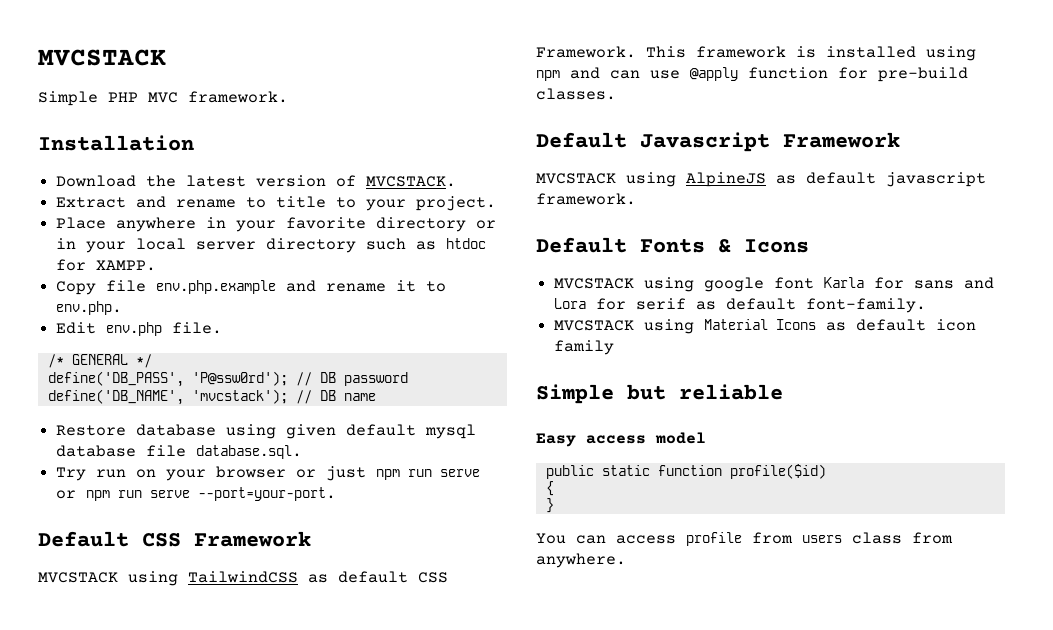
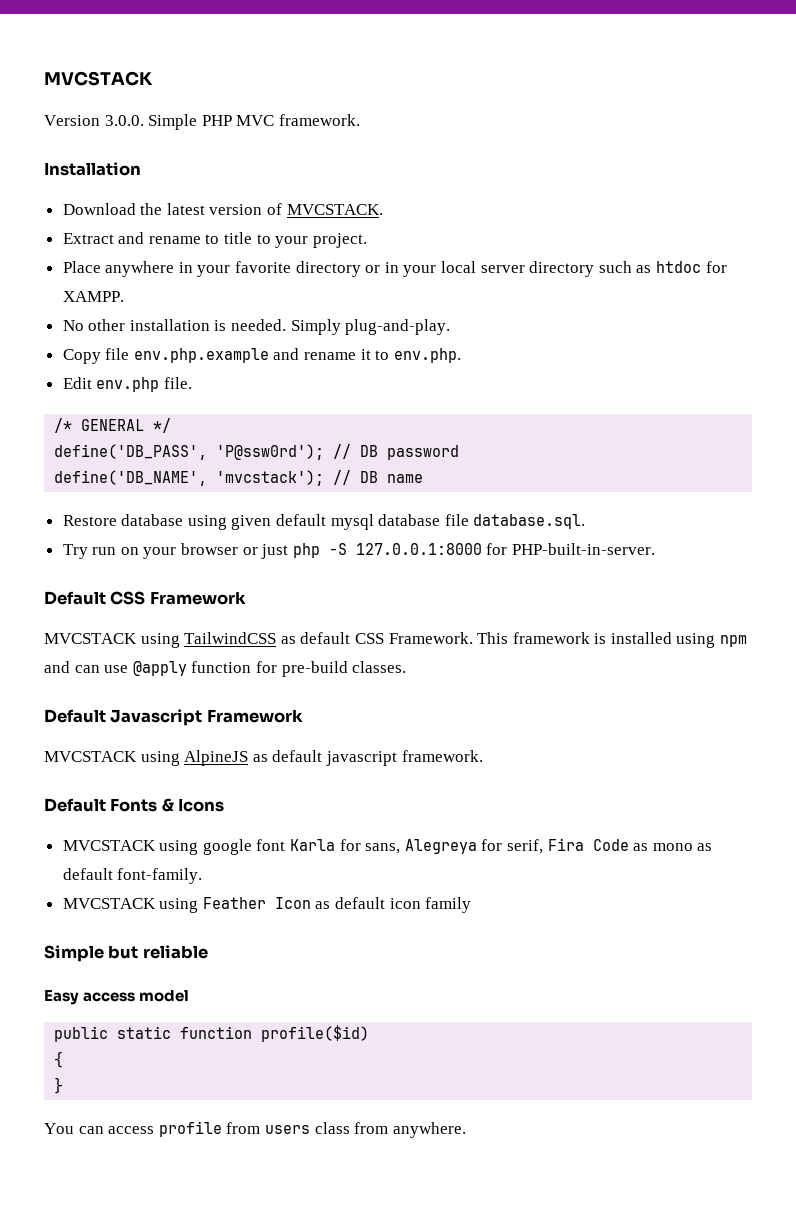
- Simple PHP MVC framework.
+ Version 3.0.0. Simple PHP MVC framework.
+ No other installation is needed. Simply plug-and-play.
- Try run on your browser or just npm run serve or npm run serve --port=your-port.
+ Try run on your browser or just php -S 127.0.0.1:8000 for PHP-built-in-server.
- MVCSTACK using google font Karla for sans and Lora for serif as default font-family.
+ MVCSTACK using google font Karla for sans, Alegreya for serif, Fira Code as mono as default font-family.
- MVCSTACK using Material Icons as default icon family
+ MVCSTACK using Feather Icon as default icon family

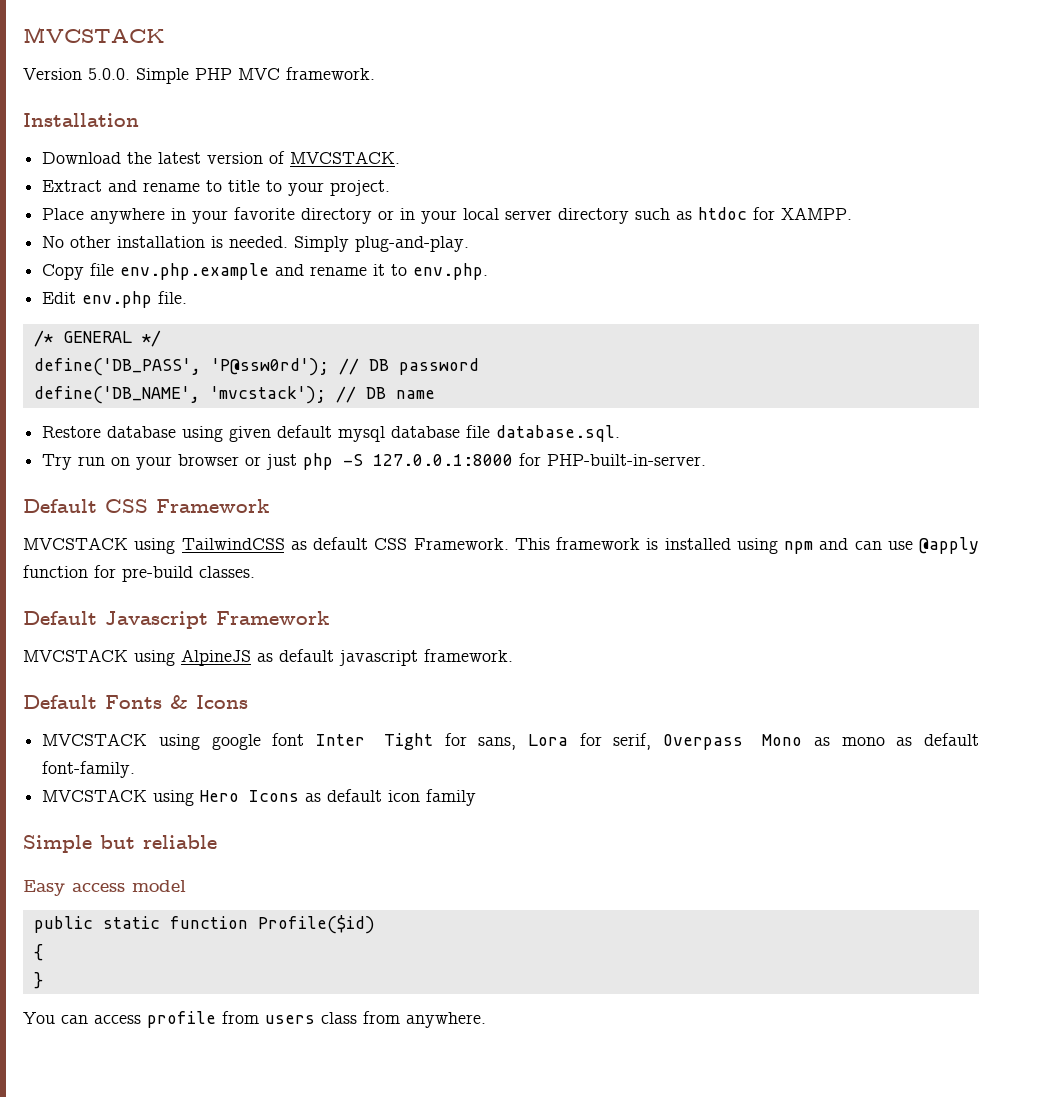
- Version 3.0.0. Simple PHP MVC framework.
+ Version 5.0.0. Simple PHP MVC framework.
- MVCSTACK using google font Karla for sans, Alegreya for serif, Fira Code as mono as default font-family.
+ MVCSTACK using google font Inter Tight for sans, Lora for serif, Overpass Mono as mono as default font-family.
- MVCSTACK using Feather Icon as default icon family
+ MVCSTACK using Hero Icons as default icon family
- public static function profile($id)
+ public static function Profile($id)

